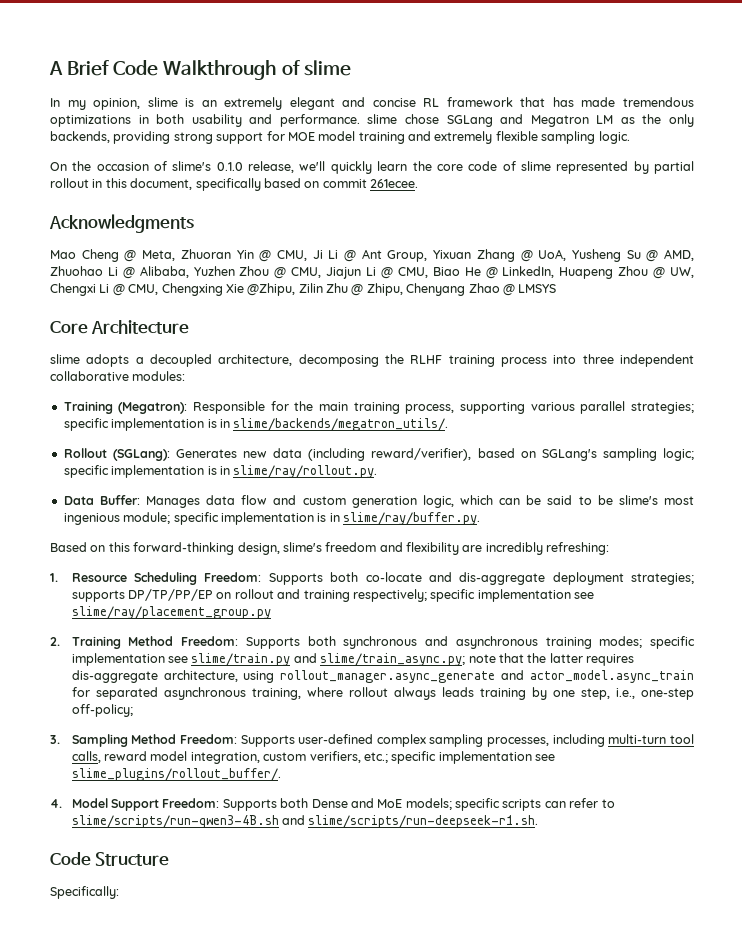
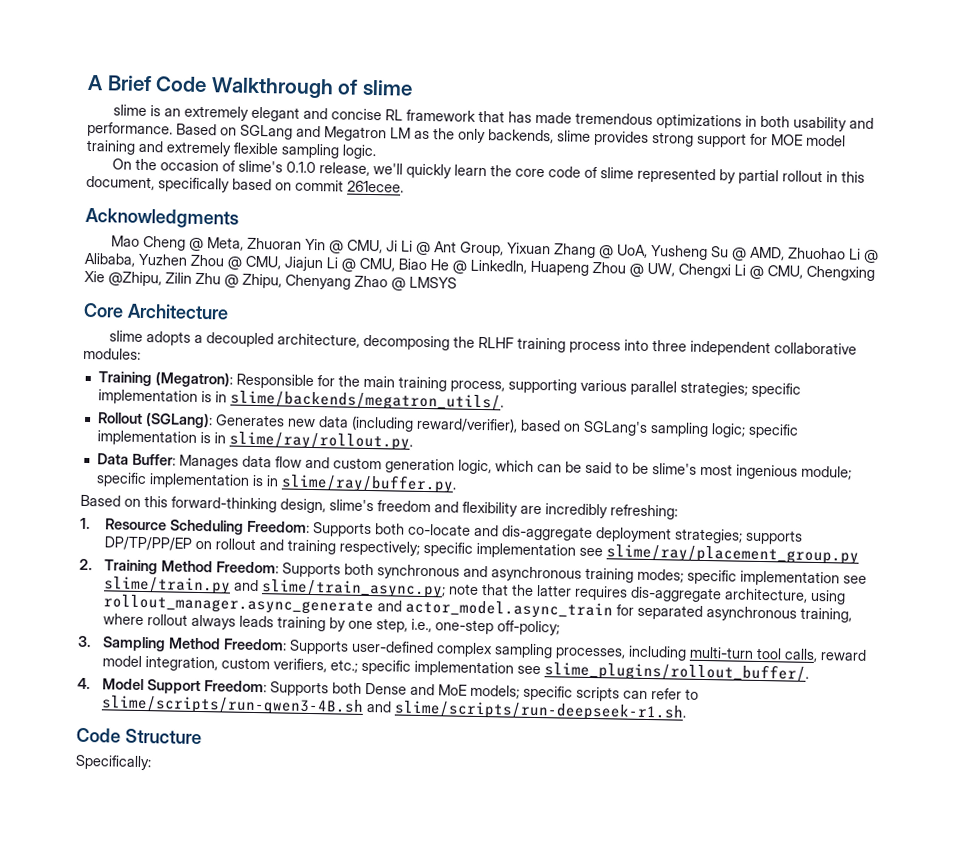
- In my opinion, slime is an extremely elegant and concise RL framework that has made tremendous optimizations in both usability and performance. slime chose SGLang and Megatron LM as the only backends, providing strong support for MOE model training and extremely flexible sampling logic.
+ slime is an extremely elegant and concise RL framework that has made tremendous optimizations in both usability and performance. Based on SGLang and Megatron LM as the only backends, slime provides strong support for MOE model training and extremely flexible sampling logic.

